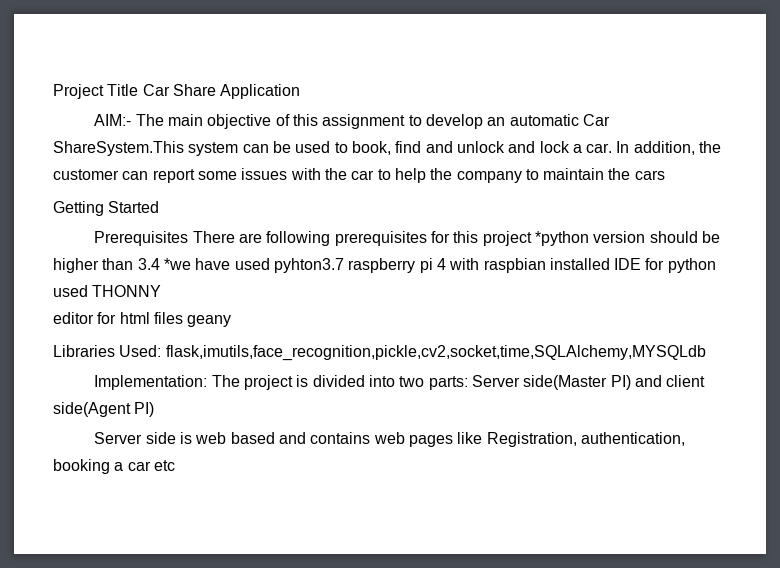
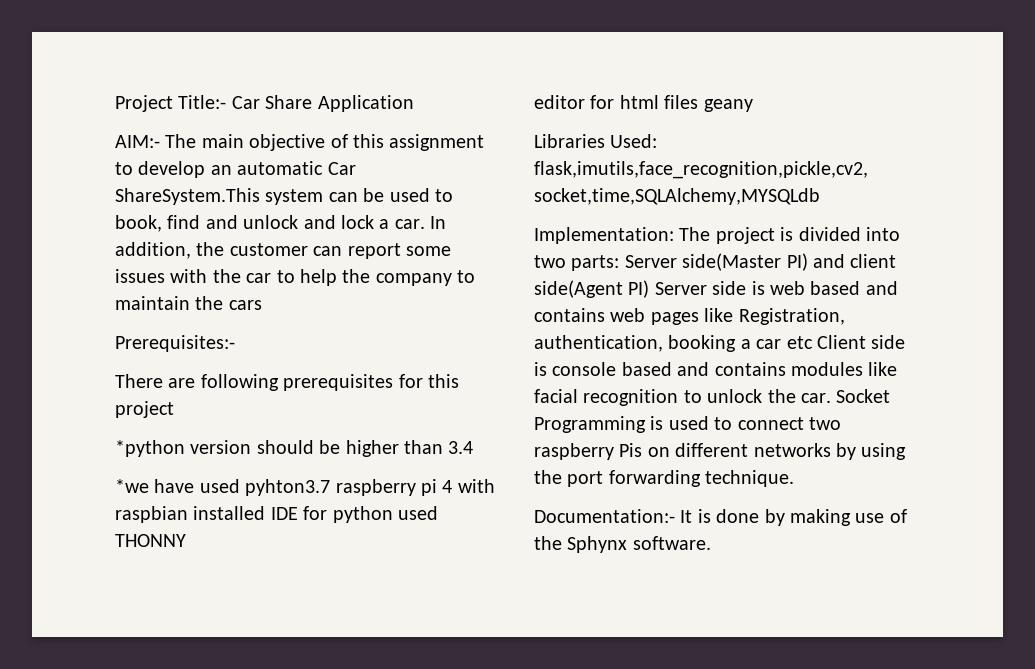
- Project Title Car Share Application
+ Project Title:- Car Share Application
- Getting Started
- Prerequisites There are following prerequisites for this project *python version should be higher than 3.4 *we have used pyhton3.7 raspberry pi 4 with raspbian installed IDE for python used THONNY
+ Prerequisites:-
+ There are following prerequisites for this project
+ *python version should be higher than 3.4
+ *we have used pyhton3.7 raspberry pi 4 with raspbian installed IDE for python used THONNY
- Implementation: The project is divided into two parts: Server side(Master PI) and client side(Agent PI)
- Server side is web based and contains web pages like Registration, authentication, booking a car etc
+ Implementation: The project is divided into two parts: Server side(Master PI) and client side(Agent PI) Server side is web based and contains web pages like Registration, authentication, booking a car etc Client side is console based and contains modules like facial recognition to unlock the car. Socket Programming is used to connect two raspberry Pis on different networks by using the port forwarding technique.
+ Documentation:- It is done by making use of the Sphynx software.

